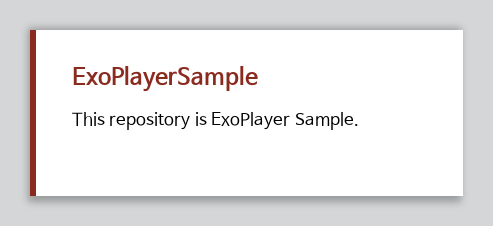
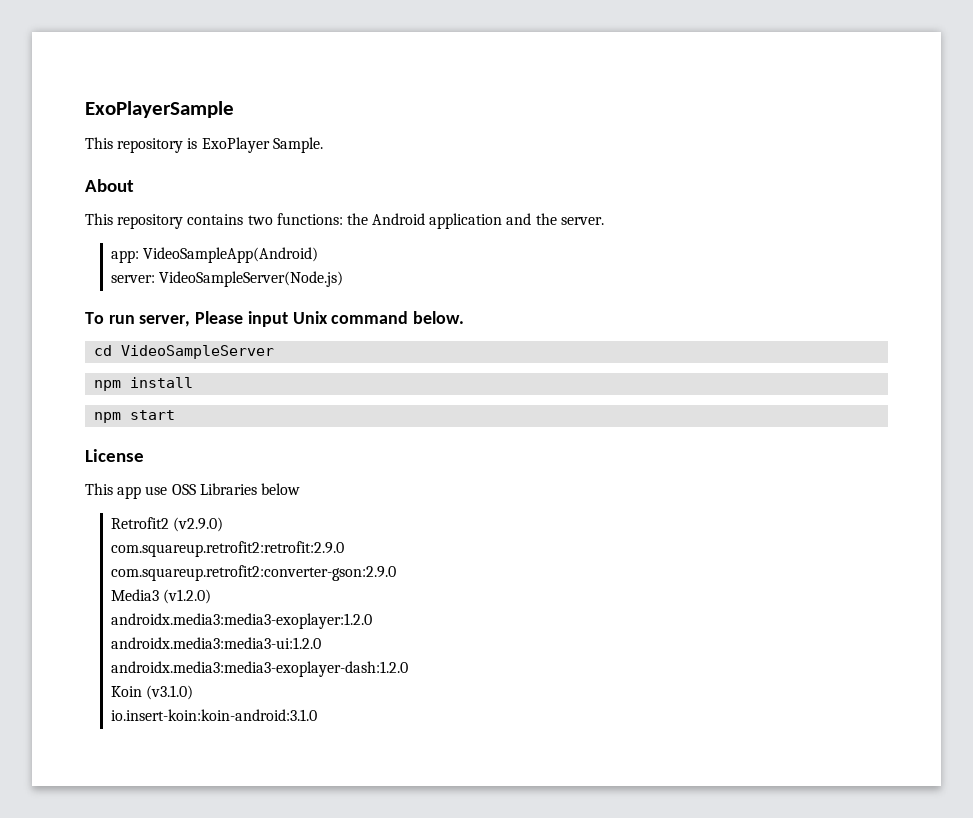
+ About
+ This repository contains two functions: the Android application and the server.
+ app: VideoSampleApp(Android)
+ server: VideoSampleServer(Node.js)
+ To run server, Please input Unix command below.
+ cd VideoSampleServer
+ npm install
+ npm start
+ License
+ This app use OSS Libraries below
+ Retrofit2 (v2.9.0)
+ com.squareup.retrofit2:retrofit:2.9.0
+ com.squareup.retrofit2:converter-gson:2.9.0
+ Media3 (v1.2.0)
+ androidx.media3:media3-exoplayer:1.2.0
+ androidx.media3:media3-ui:1.2.0
+ androidx.media3:media3-exoplayer-dash:1.2.0
+ Koin (v3.1.0)
+ io.insert-koin:koin-android:3.1.0

